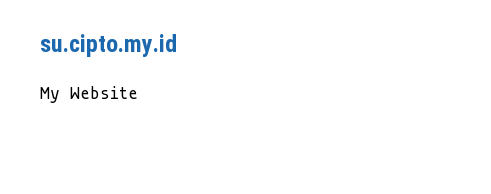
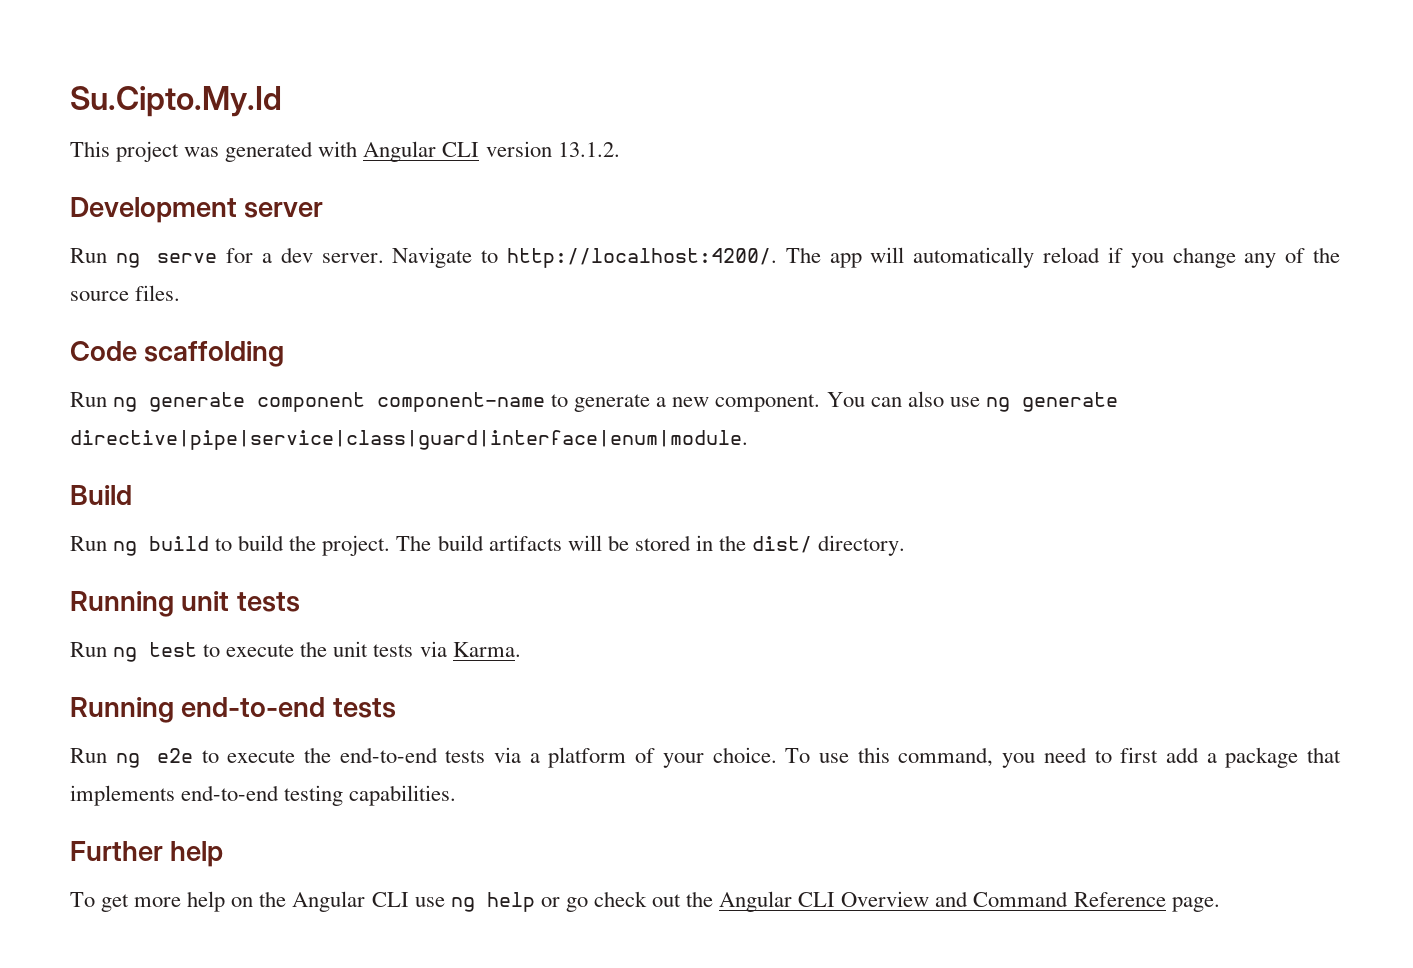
- su.cipto.my.id
- My Website
+ Su.Cipto.My.Id
+ This project was generated with Angular CLI version 13.1.2.
+ Development server
+ Run ng serve for a dev server. Navigate to http://localhost:4200/. The app will automatically reload if you change any of the source files.
+ Code scaffolding
+ Run ng generate component component-name to generate a new component. You can also use ng generate directive|pipe|service|class|guard|interface|enum|module.
+ Build
+ Run ng build to build the project. The build artifacts will be stored in the dist/ directory.
+ Running unit tests
+ Run ng test to execute the unit tests via Karma.
+ Running end-to-end tests
+ Run ng e2e to execute the end-to-end tests via a platform of your choice. To use this command, you need to first add a package that implements end-to-end testing capabilities.
+ Further help
+ To get more help on the Angular CLI use ng help or go check out the Angular CLI Overview and Command Reference page.

